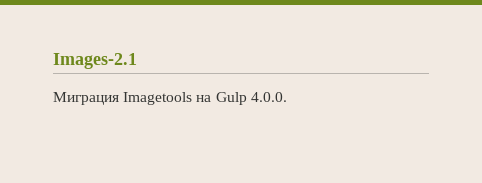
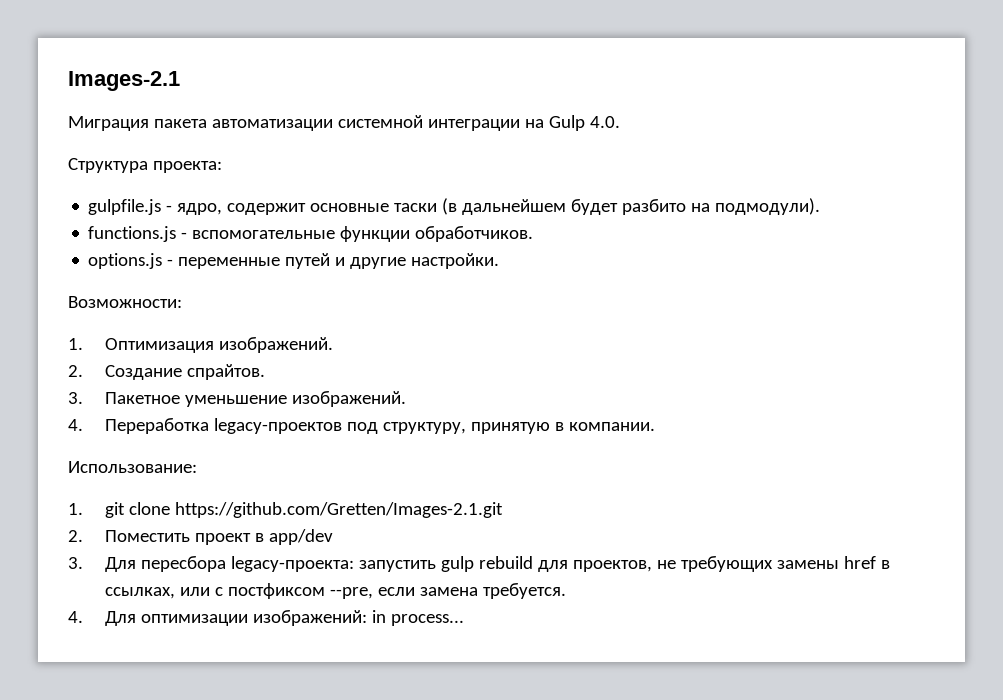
- Миграция Imagetools на Gulp 4.0.0.
+ Миграция пакета автоматизации системной интеграции на Gulp 4.0.
+ Структура проекта:
+ gulpfile.js - ядро, содержит основные таски (в дальнейшем будет разбито на подмодули).
+ functions.js - вспомогательные функции обработчиков.
+ options.js - переменные путей и другие настройки.
+ Возможности:
+ 1. Оптимизация изображений.
+ 2. Создание спрайтов.
+ 3. Пакетное уменьшение изображений.
+ 4. Переработка legacy-проектов под структуру, принятую в компании.
+ Использование:
+ 1. git clone https://github.com/Gretten/Images-2.1.git
+ 2. Поместить проект в app/dev
+ 3. Для пересбора legacy-проекта: запустить gulp rebuild для проектов, не требующих замены href в ссылках, или с постфиксом --pre, если замена требуется.
+ 4. Для оптимизации изображений: in process...

